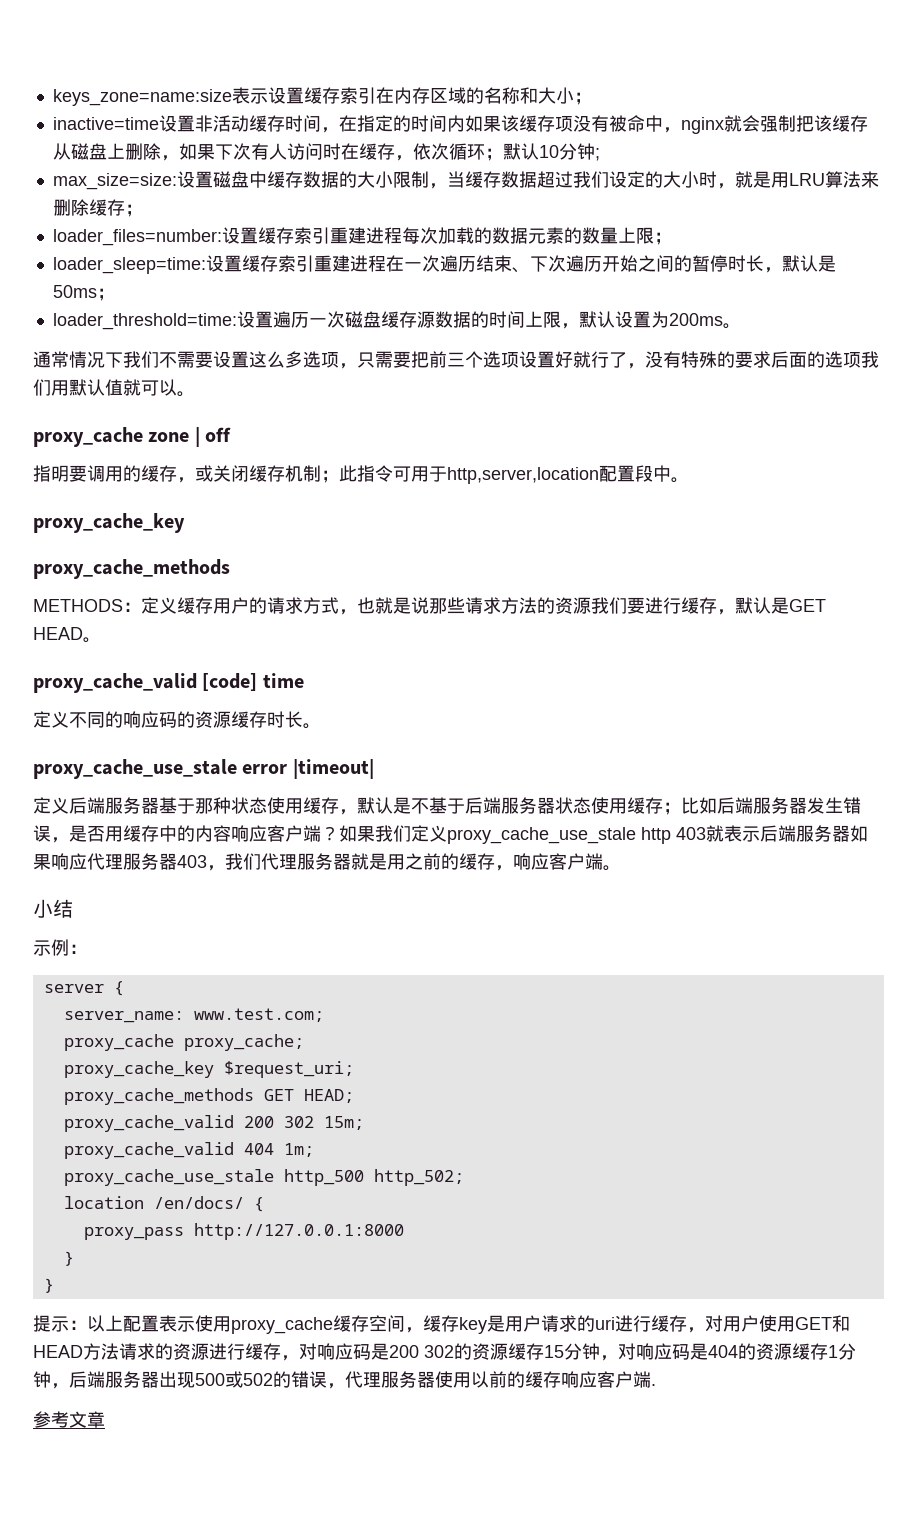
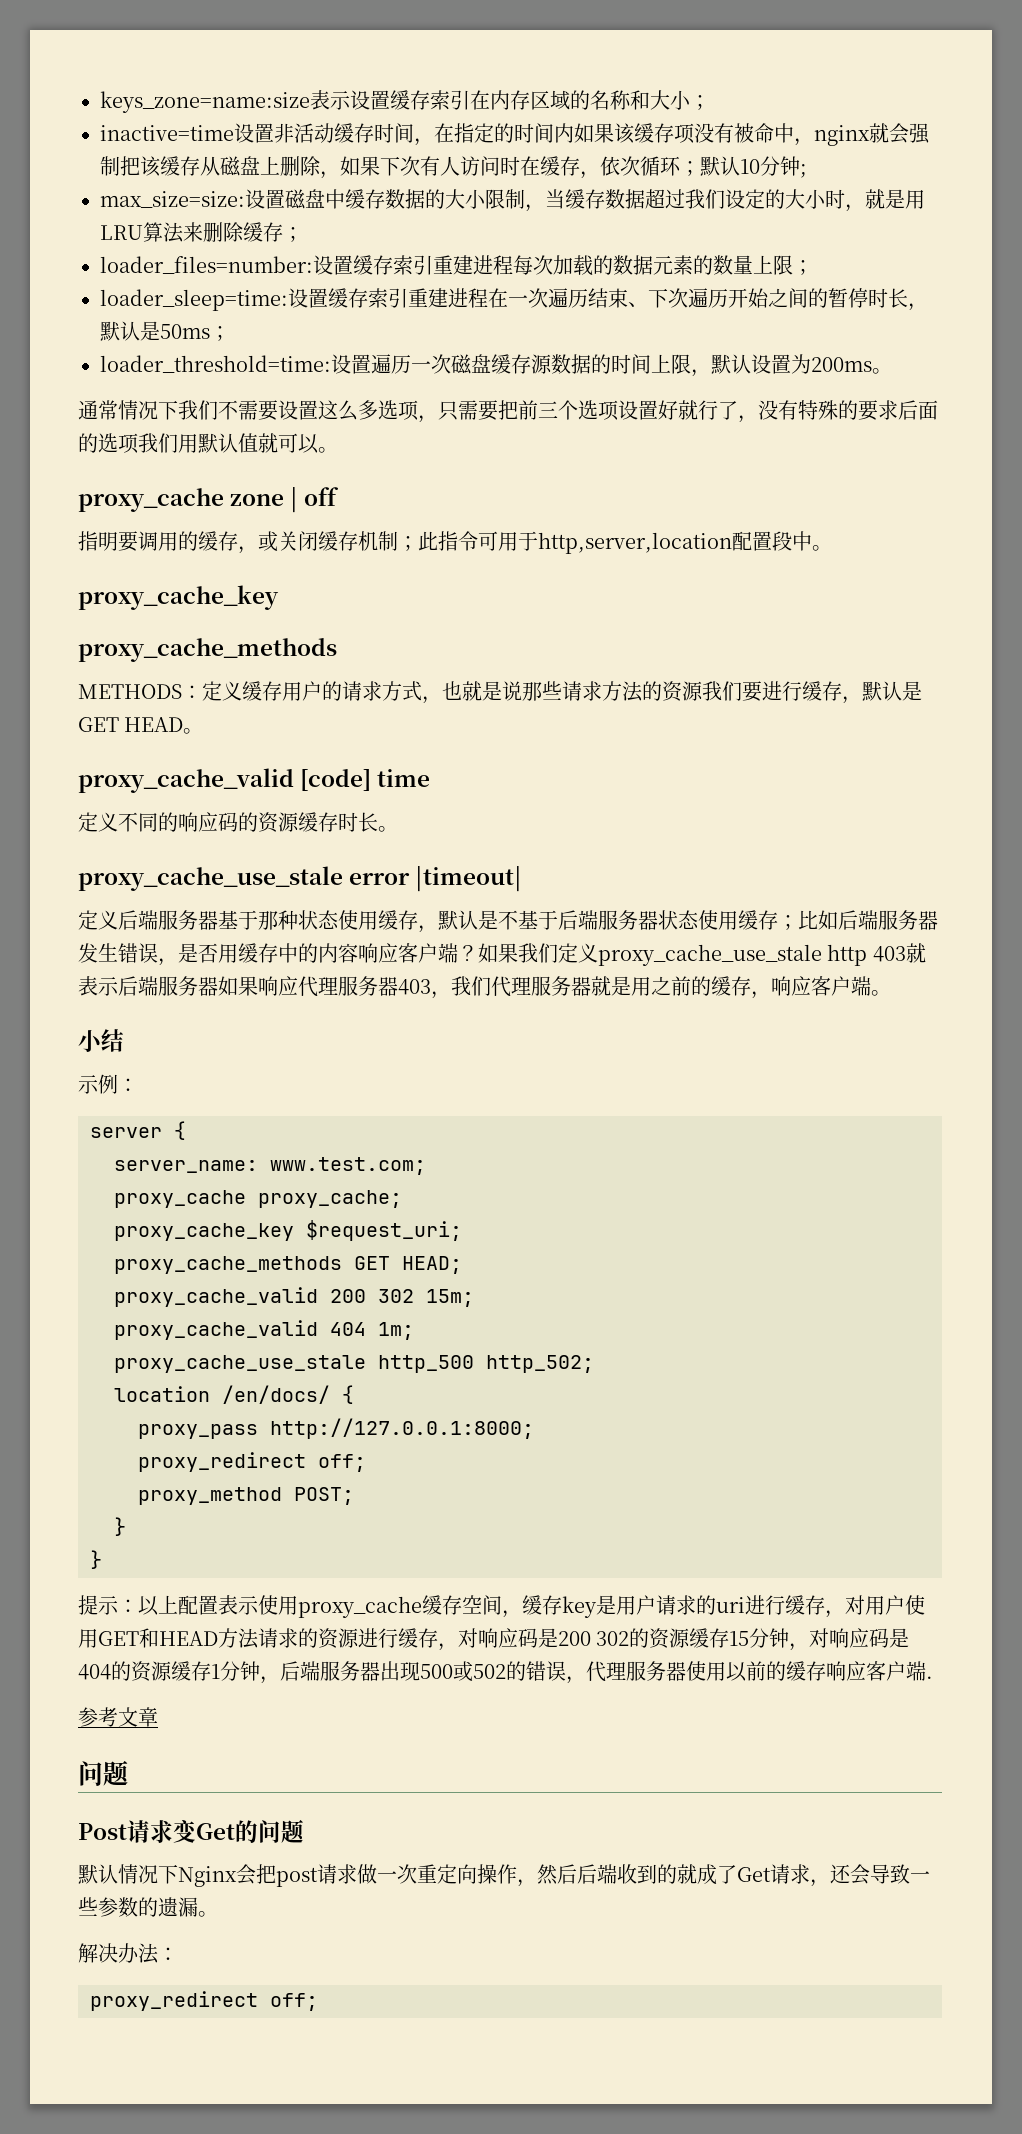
- proxy_pass http://127.0.0.1:8000
+ proxy_pass http://127.0.0.1:8000;
+ proxy_redirect off;
+ proxy_method POST;
  参考文章
+ 问题
+ Post请求变Get的问题
+ 默认情况下Nginx会把post请求做一次重定向操作，然后后端收到的就成了Get请求，还会导致一些参数的遗漏。
+ 解决办法：
+ proxy_redirect off;

